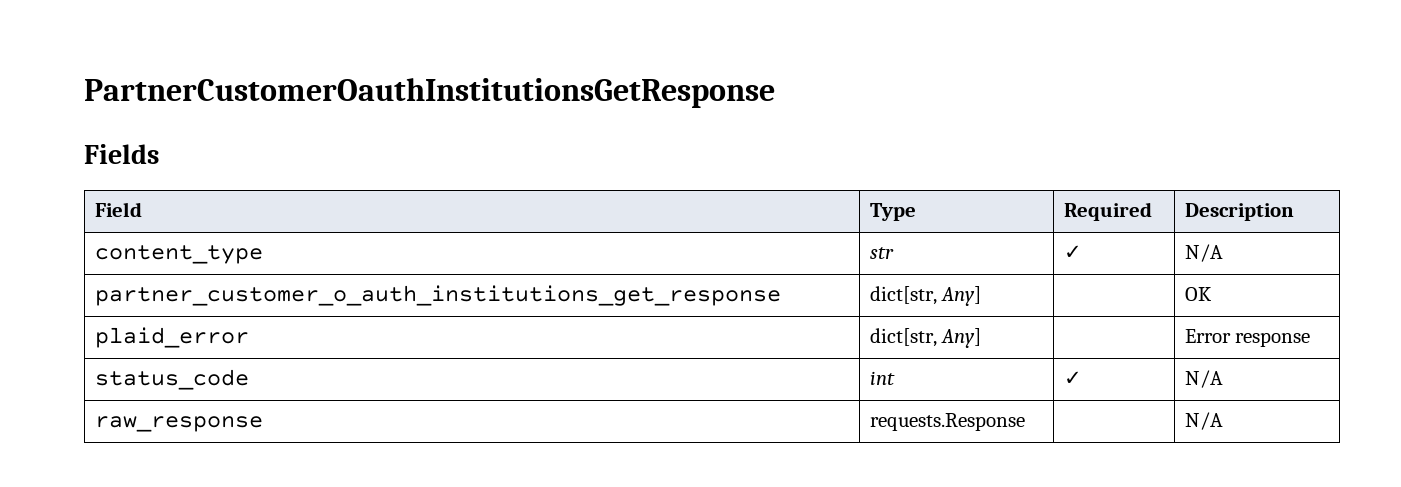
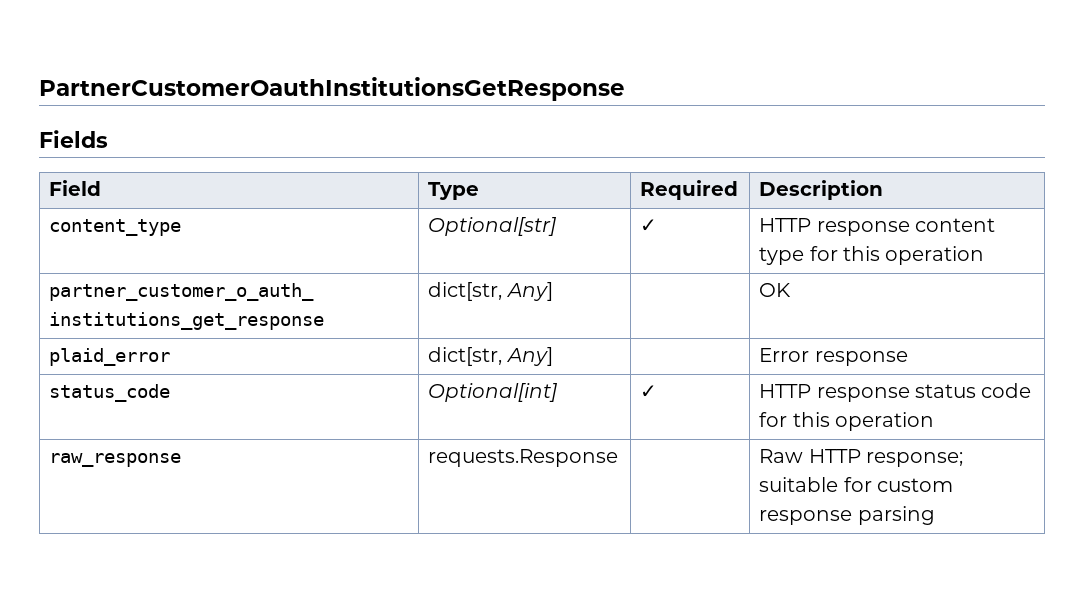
- content_type | str | ✓ | N/A
+ content_type | Optional[str] | ✓ | HTTP response content type for this operation
- status_code | int | ✓ | N/A
- raw_response | requests.Response | | N/A
+ status_code | Optional[int] | ✓ | HTTP response status code for this operation
+ raw_response | requests.Response | | Raw HTTP response; suitable for custom response parsing

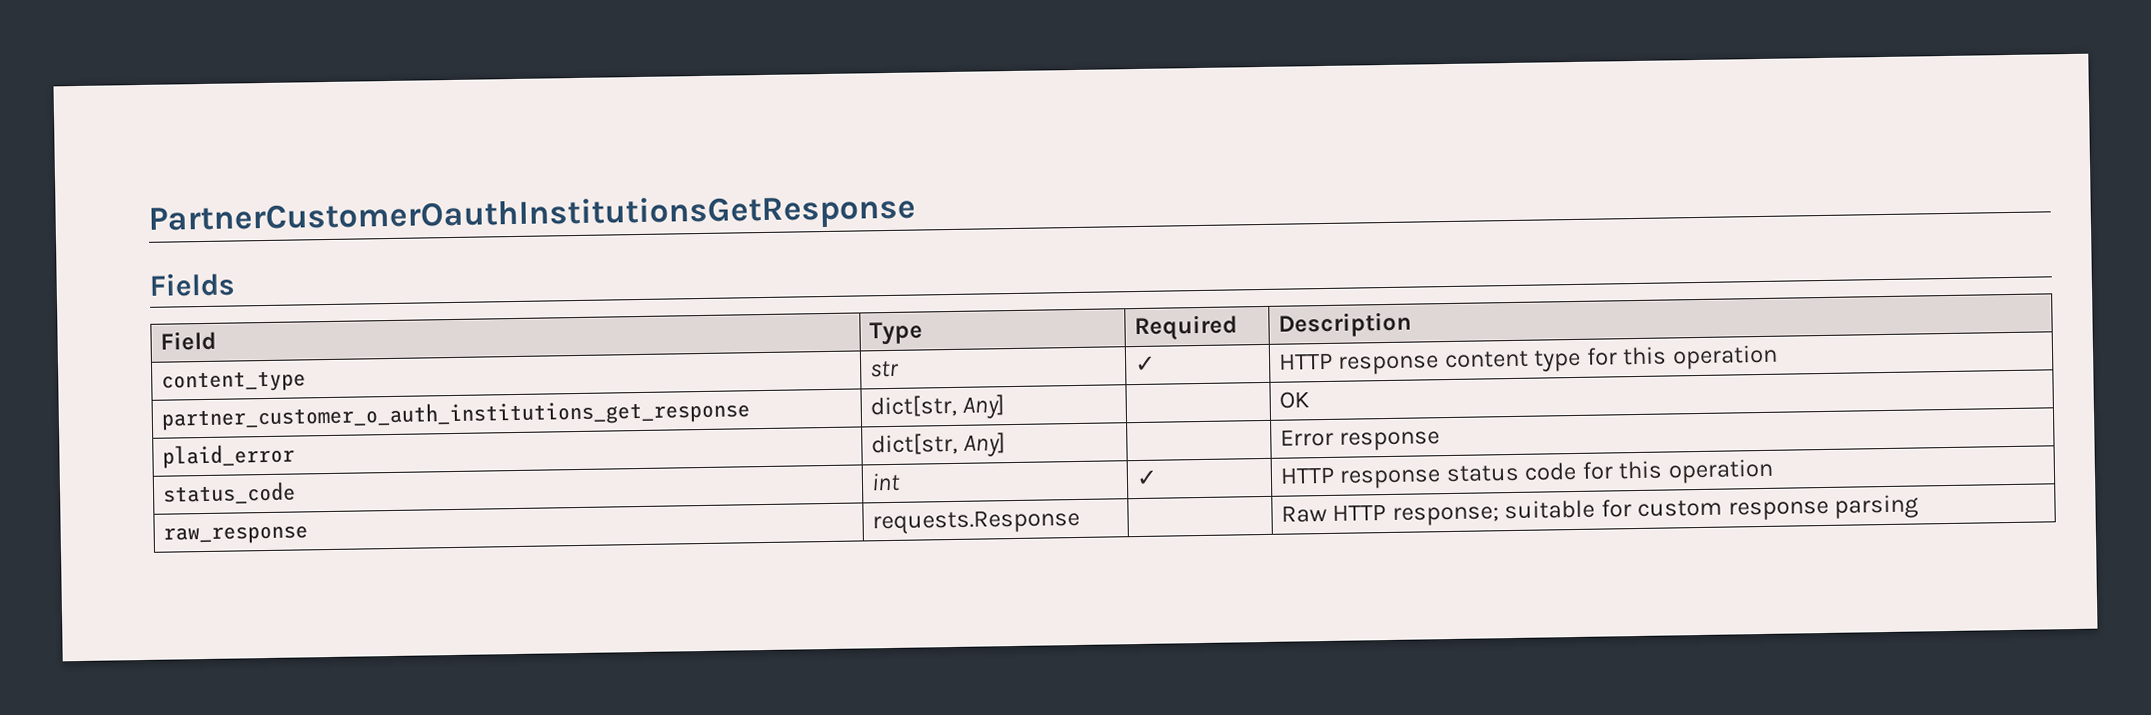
- content_type | Optional[str] | ✓ | HTTP response content type for this operation
+ content_type | str | ✓ | HTTP response content type for this operation
- status_code | Optional[int] | ✓ | HTTP response status code for this operation
+ status_code | int | ✓ | HTTP response status code for this operation

